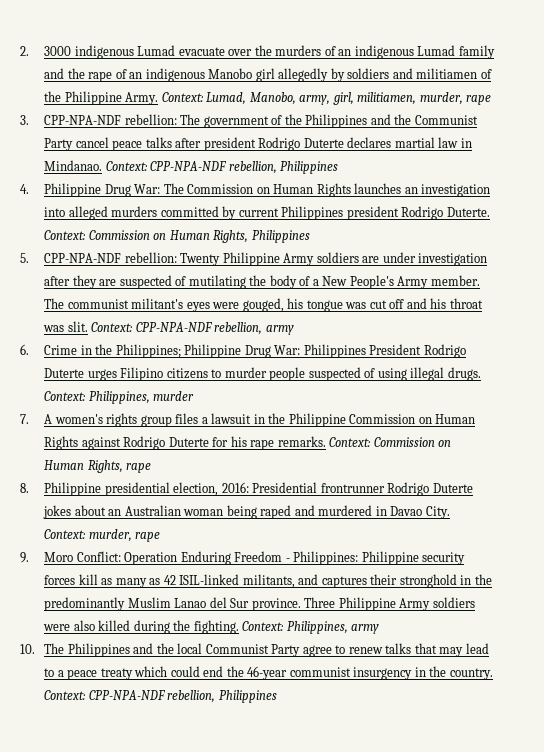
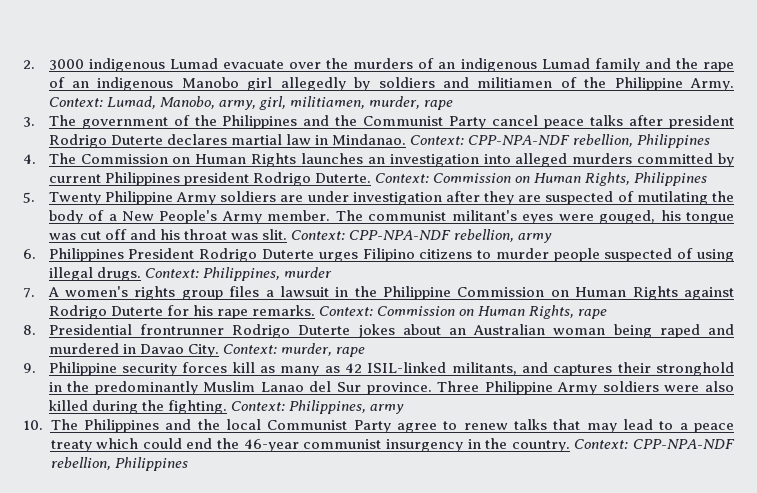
- 3. CPP-NPA-NDF rebellion: The government of the Philippines and the Communist Party cancel peace talks after president Rodrigo Duterte declares martial law in Mindanao.
+ 3. The government of the Philippines and the Communist Party cancel peace talks after president Rodrigo Duterte declares martial law in Mindanao.
- 4. Philippine Drug War: The Commission on Human Rights launches an investigation into alleged murders committed by current Philippines president Rodrigo Duterte.
+ 4. The Commission on Human Rights launches an investigation into alleged murders committed by current Philippines president Rodrigo Duterte.
- 5. CPP-NPA-NDF rebellion: Twenty Philippine Army soldiers are under investigation after they are suspected of mutilating the body of a New People's Army member.
+ 5. Twenty Philippine Army soldiers are under investigation after they are suspected of mutilating the body of a New People's Army member.
- 6. Crime in the Philippines; Philippine Drug War: Philippines President Rodrigo Duterte urges Filipino citizens to murder people suspected of using illegal drugs.
+ 6. Philippines President Rodrigo Duterte urges Filipino citizens to murder people suspected of using illegal drugs.
- 8. Philippine presidential election, 2016: Presidential frontrunner Rodrigo Duterte jokes about an Australian woman being raped and murdered in Davao City.
+ 8. Presidential frontrunner Rodrigo Duterte jokes about an Australian woman being raped and murdered in Davao City.
- 9. Moro Conflict: Operation Enduring Freedom - Philippines: Philippine security forces kill as many as 42 ISIL-linked militants, and captures their stronghold in the predominantly Muslim Lanao del Sur province.
+ 9. Philippine security forces kill as many as 42 ISIL-linked militants, and captures their stronghold in the predominantly Muslim Lanao del Sur province.

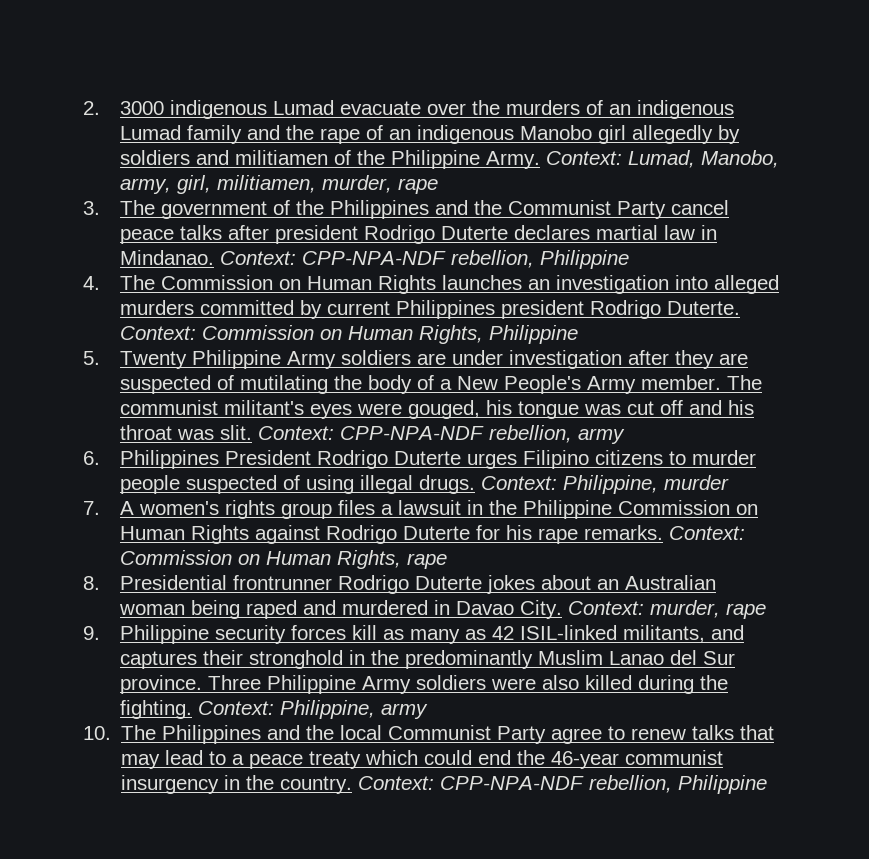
- 3. The government of the Philippines and the Communist Party cancel peace talks after president Rodrigo Duterte declares martial law in Mindanao. Context: CPP-NPA-NDF rebellion, Philippines
+ 3. The government of the Philippines and the Communist Party cancel peace talks after president Rodrigo Duterte declares martial law in Mindanao. Context: CPP-NPA-NDF rebellion, Philippine
- Context: Commission on Human Rights, Philippines
+ Context: Commission on Human Rights, Philippine
- Context: Philippines, murder
+ Context: Philippine, murder
- Context: Philippines, army
+ Context: Philippine, army
- 10. The Philippines and the local Communist Party agree to renew talks that may lead to a peace treaty which could end the 46-year communist insurgency in the country. Context: CPP-NPA-NDF rebellion, Philippines
+ 10. The Philippines and the local Communist Party agree to renew talks that may lead to a peace treaty which could end the 46-year communist insurgency in the country. Context: CPP-NPA-NDF rebellion, Philippine

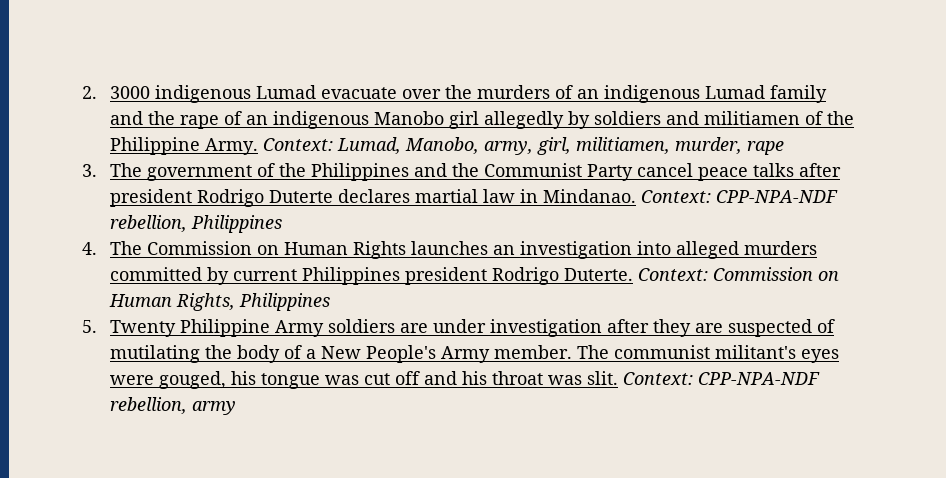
- 3. The government of the Philippines and the Communist Party cancel peace talks after president Rodrigo Duterte declares martial law in Mindanao. Context: CPP-NPA-NDF rebellion, Philippine
+ 3. The government of the Philippines and the Communist Party cancel peace talks after president Rodrigo Duterte declares martial law in Mindanao. Context: CPP-NPA-NDF rebellion, Philippines
- Context: Commission on Human Rights, Philippine
+ Context: Commission on Human Rights, Philippines
- 6. Philippines President Rodrigo Duterte urges Filipino citizens to murder people suspected of using illegal drugs. Context: Philippine, murder
- 7. A women's rights group files a lawsuit in the Philippine Commission on Human Rights against Rodrigo Duterte for his rape remarks. Context: Commission on Human Rights, rape
- 8. Presidential frontrunner Rodrigo Duterte jokes about an Australian woman being raped and murdered in Davao City. Context: murder, rape
- 9. Philippine security forces kill as many as 42 ISIL-linked militants, and captures their stronghold in the predominantly Muslim Lanao del Sur province. Three Philippine Army soldiers were also killed during the fighting. Context: Philippine, army
- 10. The Philippines and the local Communist Party agree to renew talks that may lead to a peace treaty which could end the 46-year communist insurgency in the country. Context: CPP-NPA-NDF rebellion, Philippine

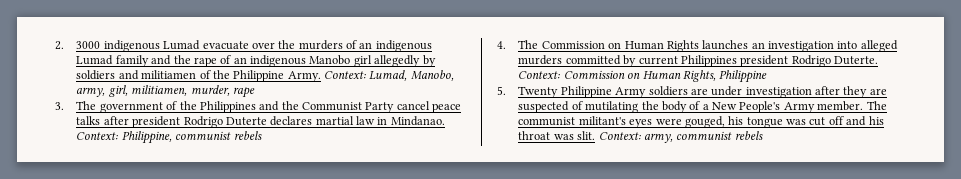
- Context: CPP-NPA-NDF rebellion, Philippines
+ Context: Philippine, communist rebels
- Context: Commission on Human Rights, Philippines
+ Context: Commission on Human Rights, Philippine
- Context: CPP-NPA-NDF rebellion, army
+ Context: army, communist rebels

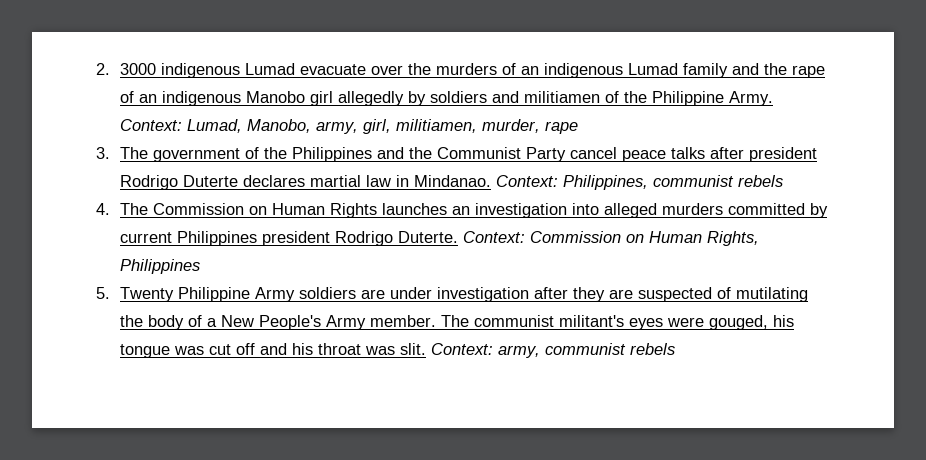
- Context: Philippine, communist rebels
+ Context: Philippines, communist rebels
- Context: Commission on Human Rights, Philippine
+ Context: Commission on Human Rights, Philippines

